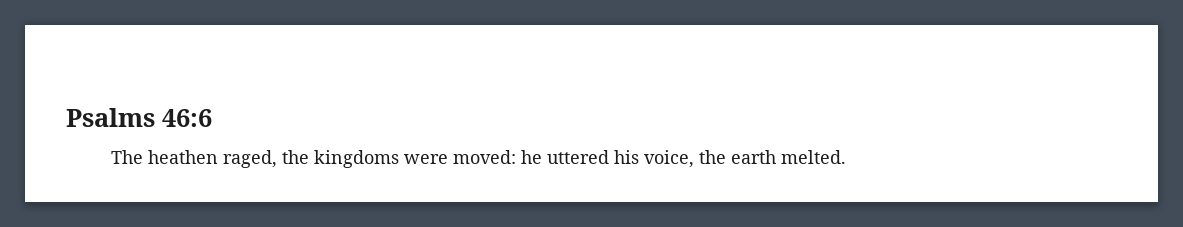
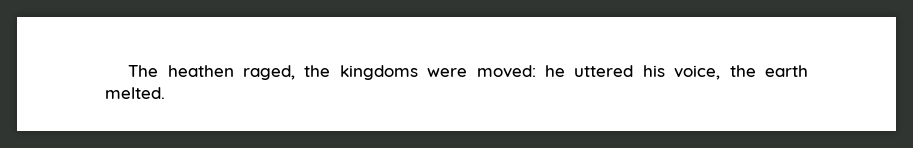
- Psalms 46:6

